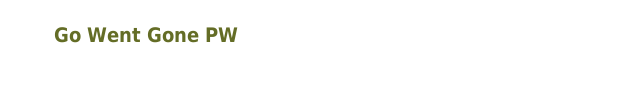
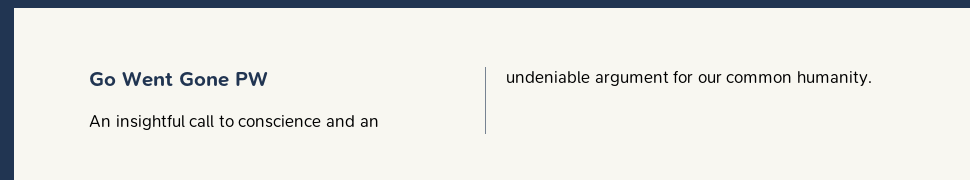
+ An insightful call to conscience and an undeniable argument for our common humanity.

